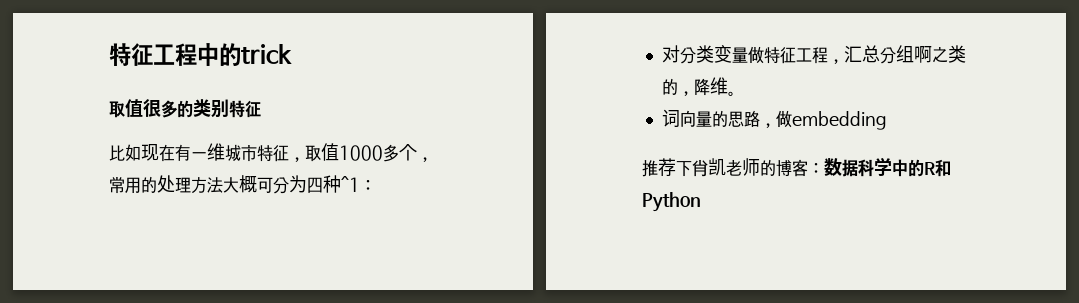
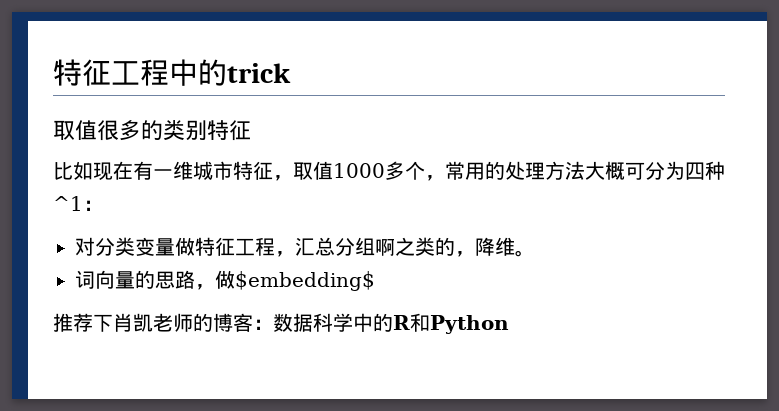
- 词向量的思路，做embedding
+ 词向量的思路，做$embedding$

